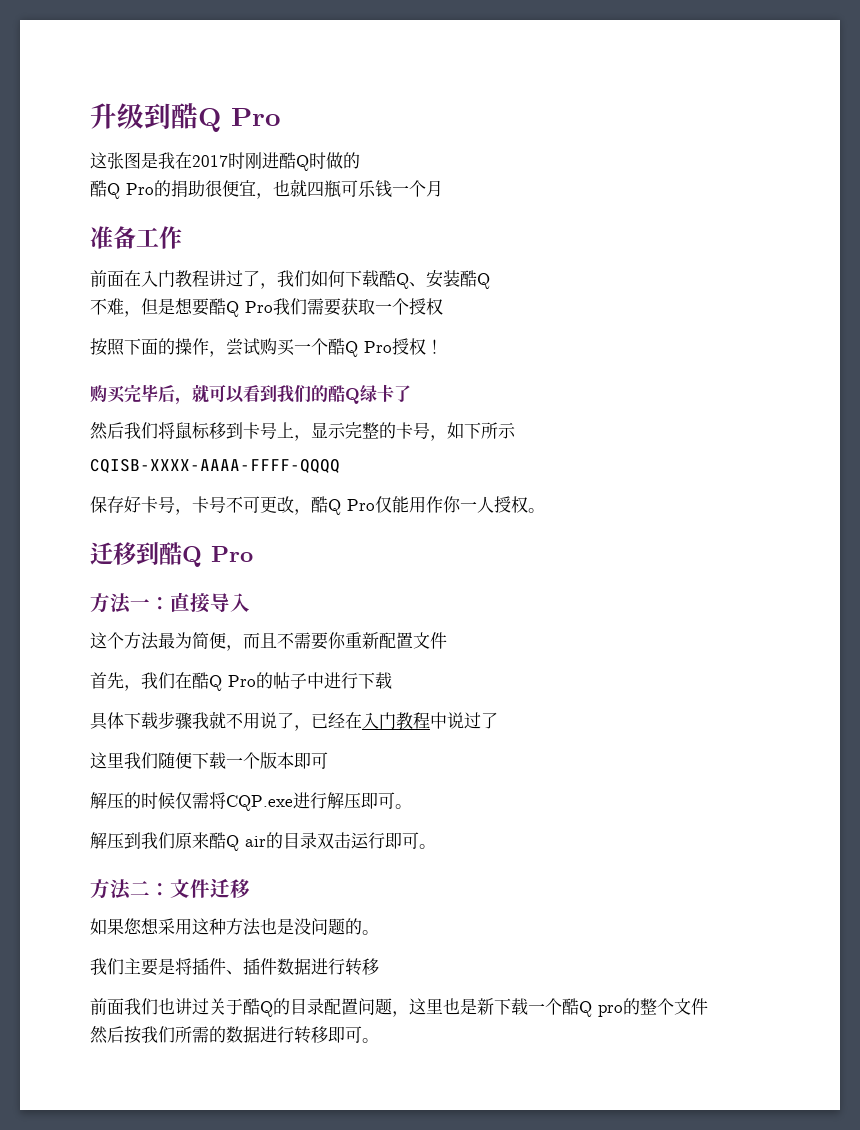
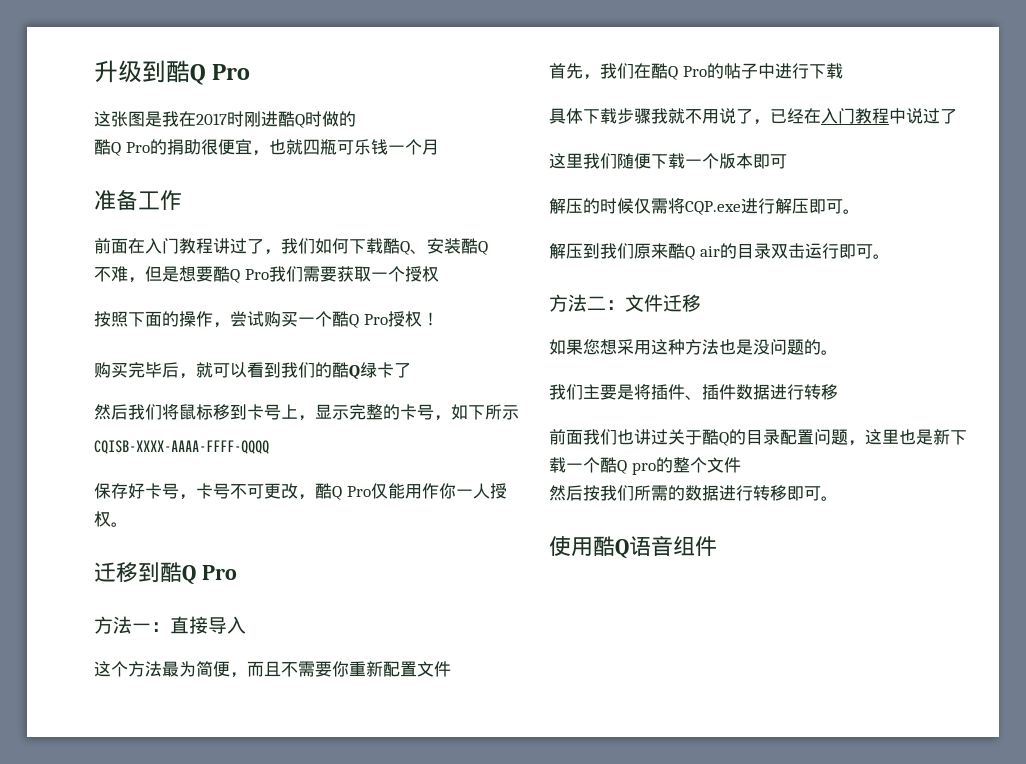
+ 使用酷Q语音组件

